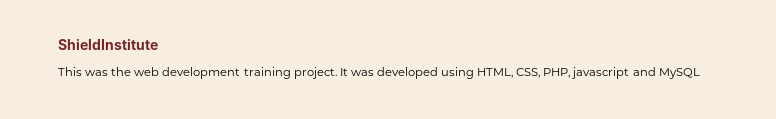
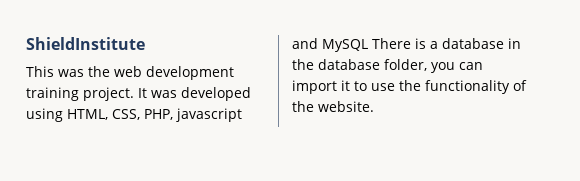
- It was developed using HTML, CSS, PHP, javascript and MySQL
+ It was developed using HTML, CSS, PHP, javascript and MySQL There is a database in the database folder, you can import it to use the functionality of the website.

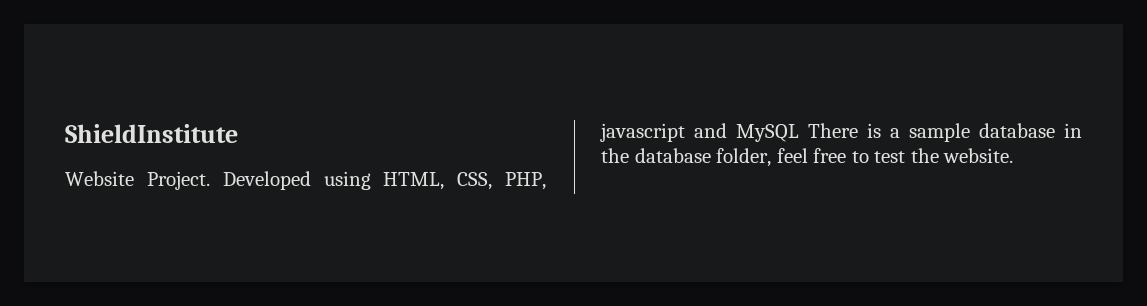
- This was the web development training project. It was developed using HTML, CSS, PHP, javascript and MySQL There is a database in the database folder, you can import it to use the functionality of the website.
+ Website Project. Developed using HTML, CSS, PHP, javascript and MySQL There is a sample database in the database folder, feel free to test the website.

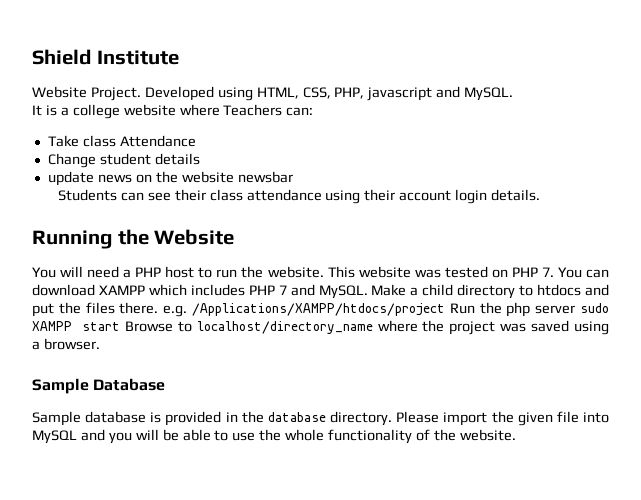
- ShieldInstitute
+ Shield Institute
- Developed using HTML, CSS, PHP, javascript and MySQL There is a sample database in the database folder, feel free to test the website.
+ Developed using HTML, CSS, PHP, javascript and MySQL.
+ It is a college website where Teachers can:
+ Take class Attendance
+ Change student details
+ update news on the website newsbar
+ Students can see their class attendance using their account login details.
+ Running the Website
+ You will need a PHP host to run the website. This website was tested on PHP 7. You can download XAMPP which includes PHP 7 and MySQL. Make a child directory to htdocs and put the files there. e.g. /Applications/XAMPP/htdocs/project Run the php server sudo XAMPP start Browse to localhost/directory_name where the project was saved using a browser.
+ Sample Database
+ Sample database is provided in the database directory. Please import the given file into MySQL and you will be able to use the whole functionality of the website.

